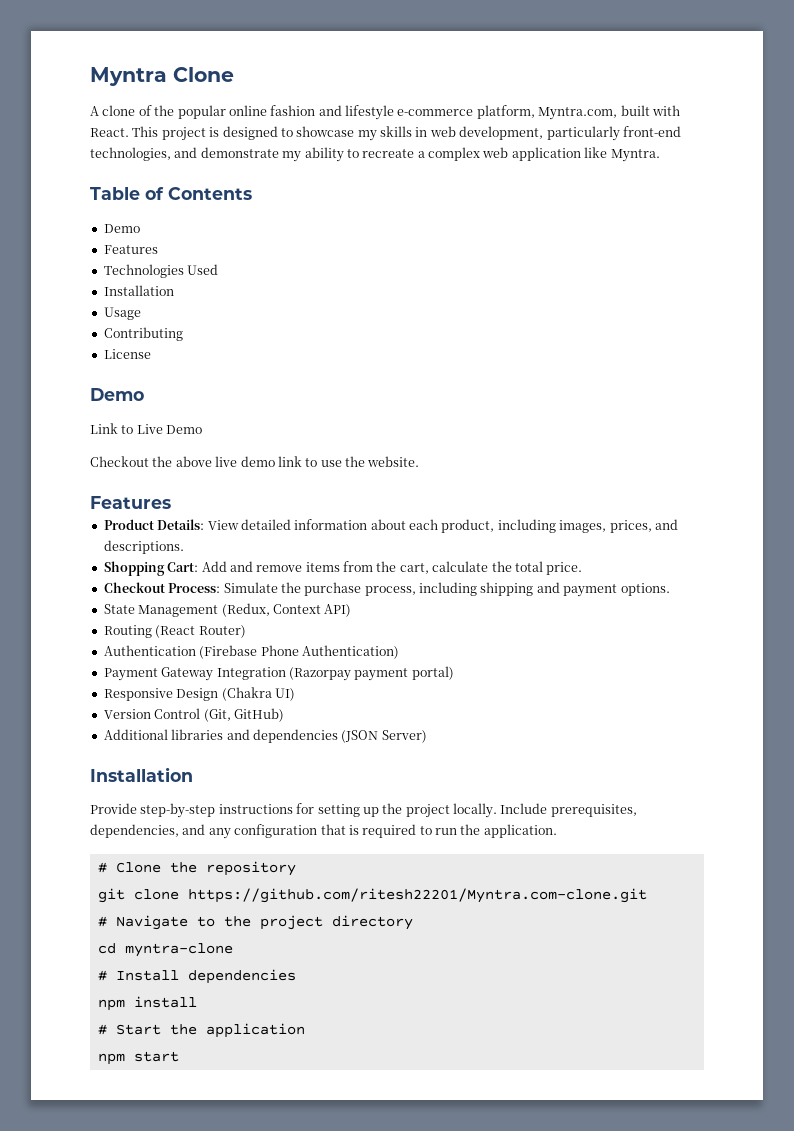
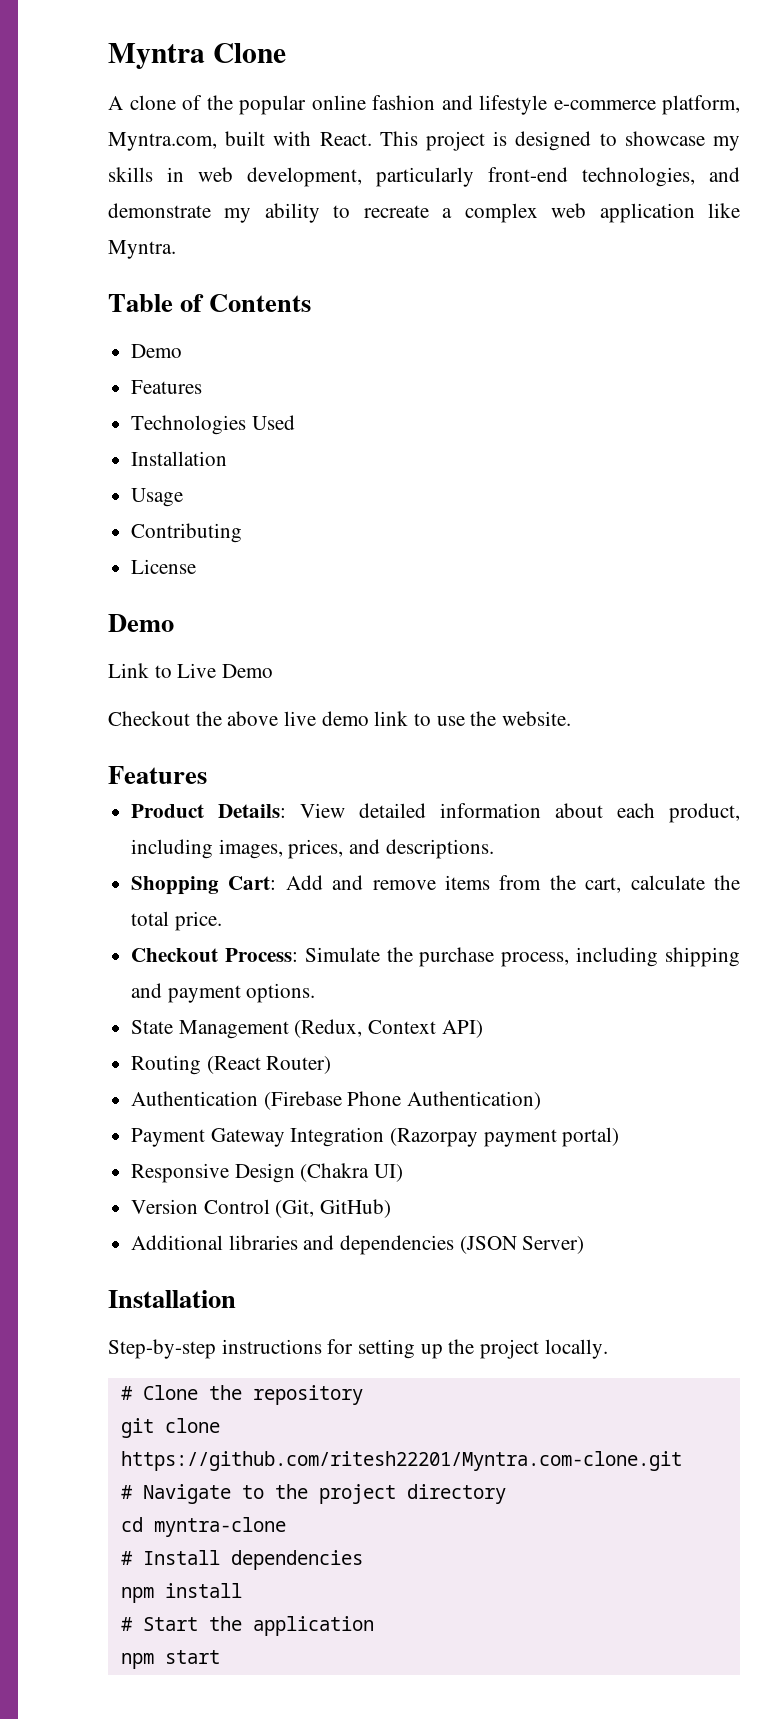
- Provide step-by-step instructions for setting up the project locally. Include prerequisites, dependencies, and any configuration that is required to run the application.
+ Step-by-step instructions for setting up the project locally.

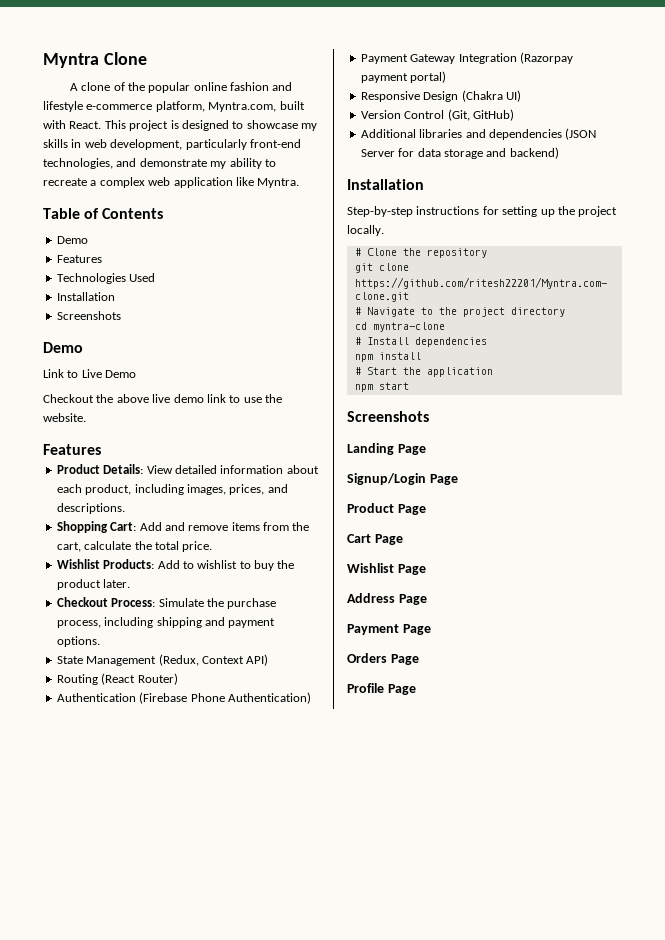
  Technologies Used
  Installation
- Usage
- Contributing
- License
+ Screenshots
+ Wishlist Products: Add to wishlist to buy the product later.
- Additional libraries and dependencies (JSON Server)
+ Additional libraries and dependencies (JSON Server for data storage and backend)
  npm start
+ Screenshots
+ Landing Page
+ Signup/Login Page
+ Product Page
+ Cart Page
+ Wishlist Page
+ Address Page
+ Payment Page
+ Orders Page
+ Profile Page

